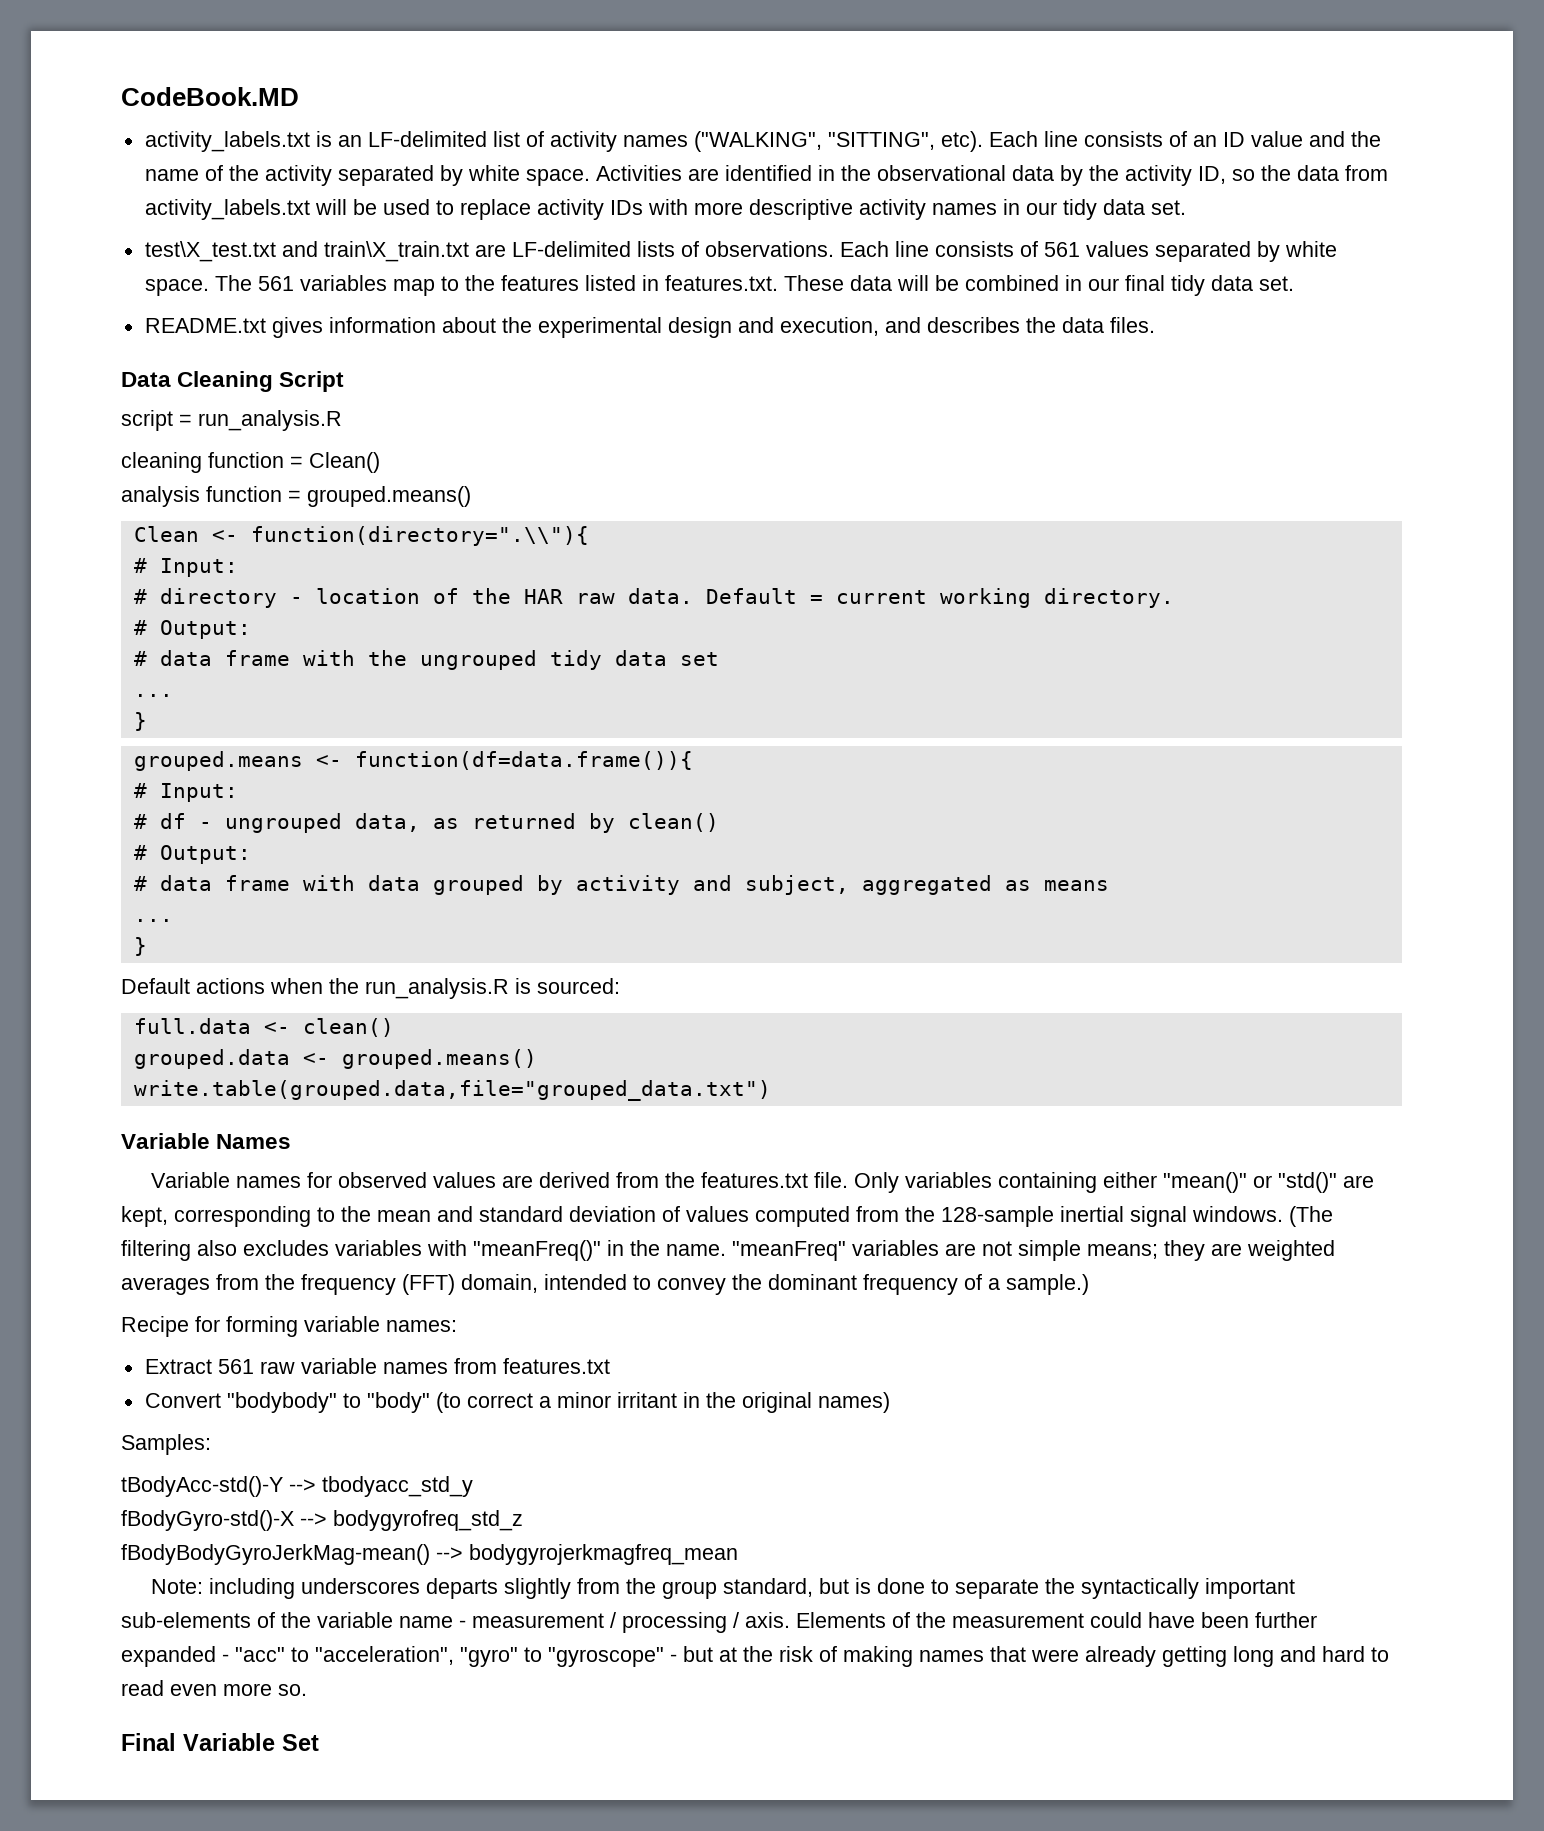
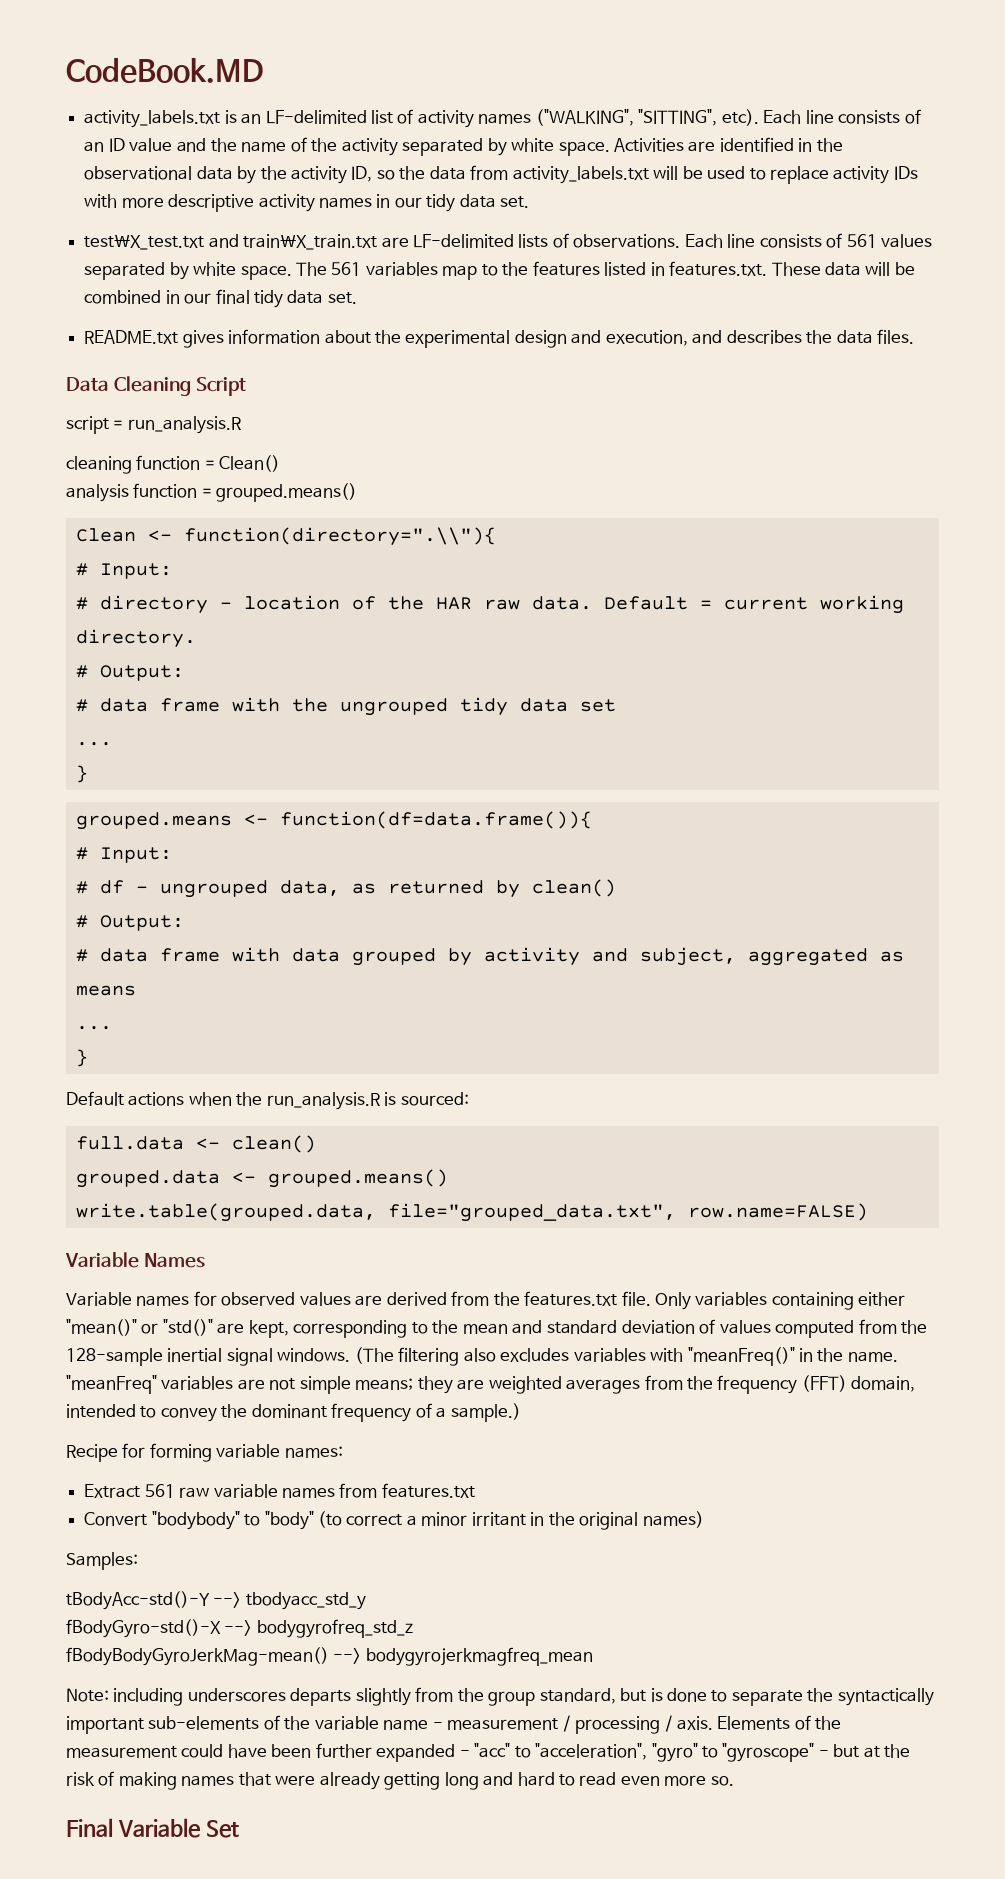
- write.table(grouped.data,file="grouped_data.txt")
+ write.table(grouped.data, file="grouped_data.txt", row.name=FALSE)

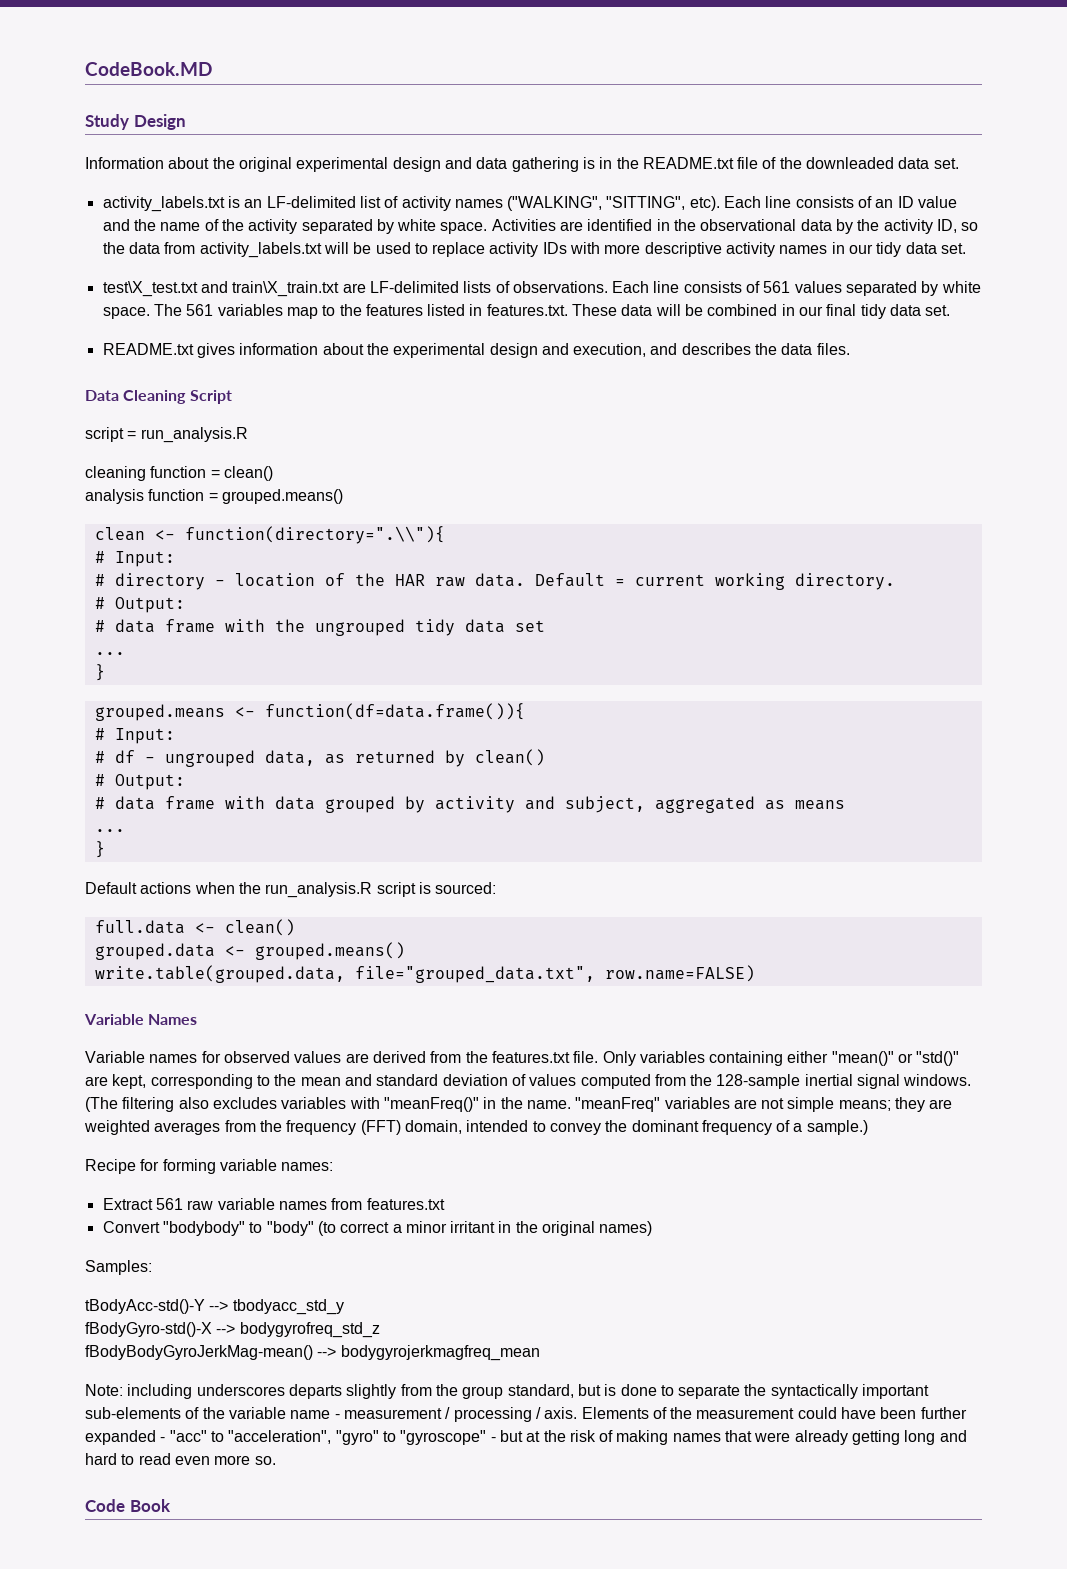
+ Study Design
+ Information about the original experimental design and data gathering is in the README.txt file of the downleaded data set.
- cleaning function = Clean()
+ cleaning function = clean()
- Clean <- function(directory=".\\"){
+ clean <- function(directory=".\\"){
- Default actions when the run_analysis.R is sourced:
+ Default actions when the run_analysis.R script is sourced:
- Final Variable Set
+ Code Book

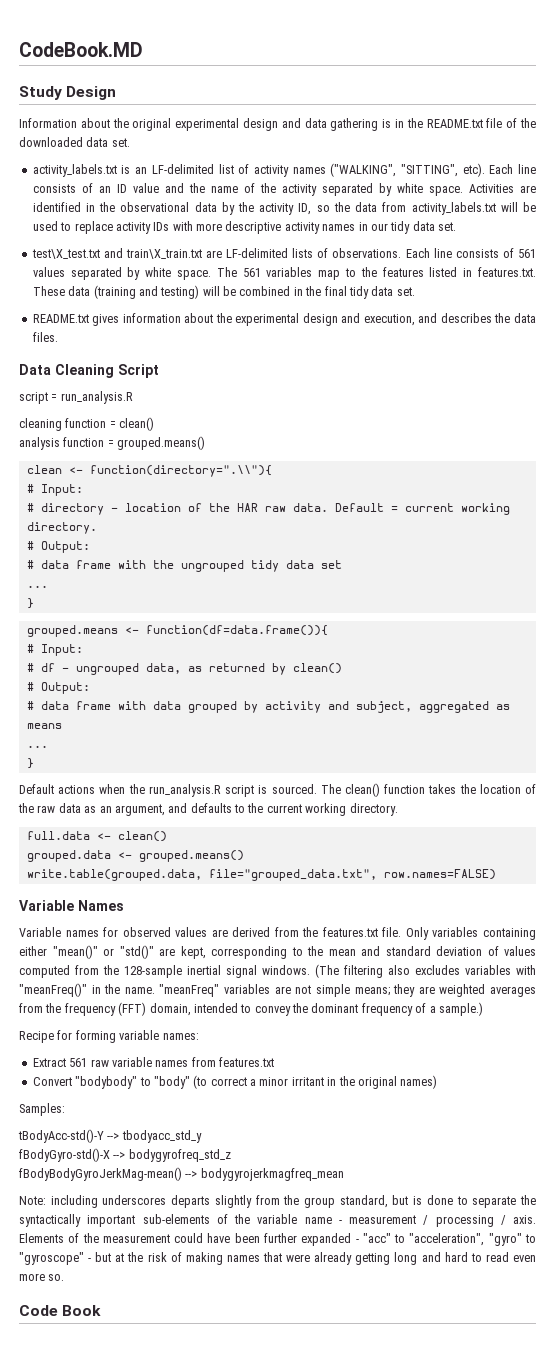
- Information about the original experimental design and data gathering is in the README.txt file of the downleaded data set.
+ Information about the original experimental design and data gathering is in the README.txt file of the downloaded data set.
- The 561 variables map to the features listed in features.txt. These data will be combined in our final tidy data set.
+ The 561 variables map to the features listed in features.txt. These data (training and testing) will be combined in the final tidy data set.
- Default actions when the run_analysis.R script is sourced:
+ Default actions when the run_analysis.R script is sourced. The clean() function takes the location of the raw data as an argument, and defaults to the current working directory.
- write.table(grouped.data, file="grouped_data.txt", row.name=FALSE)
+ write.table(grouped.data, file="grouped_data.txt", row.names=FALSE)

